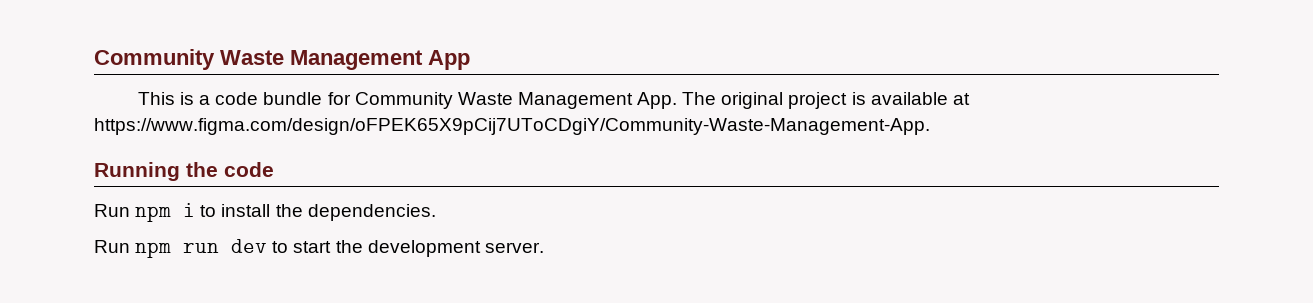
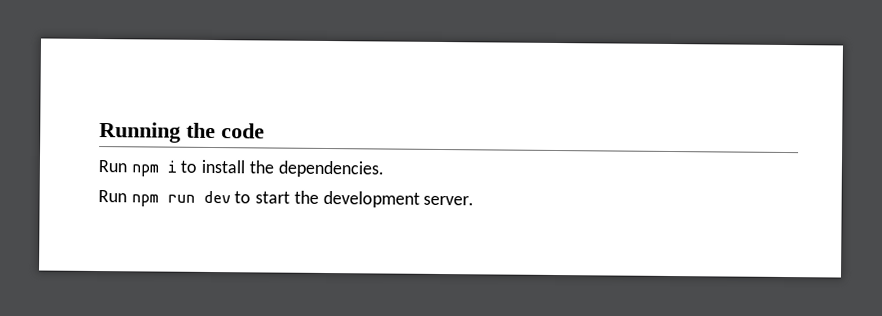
- Community Waste Management App
- This is a code bundle for Community Waste Management App. The original project is available at https://www.figma.com/design/oFPEK65X9pCij7UToCDgiY/Community-Waste-Management-App.

